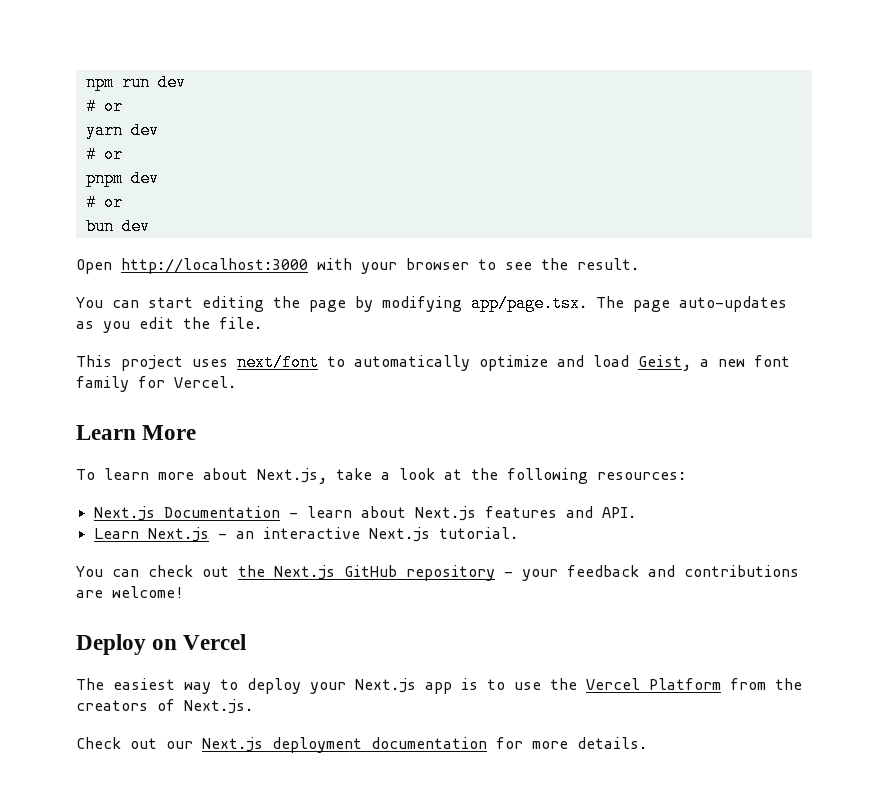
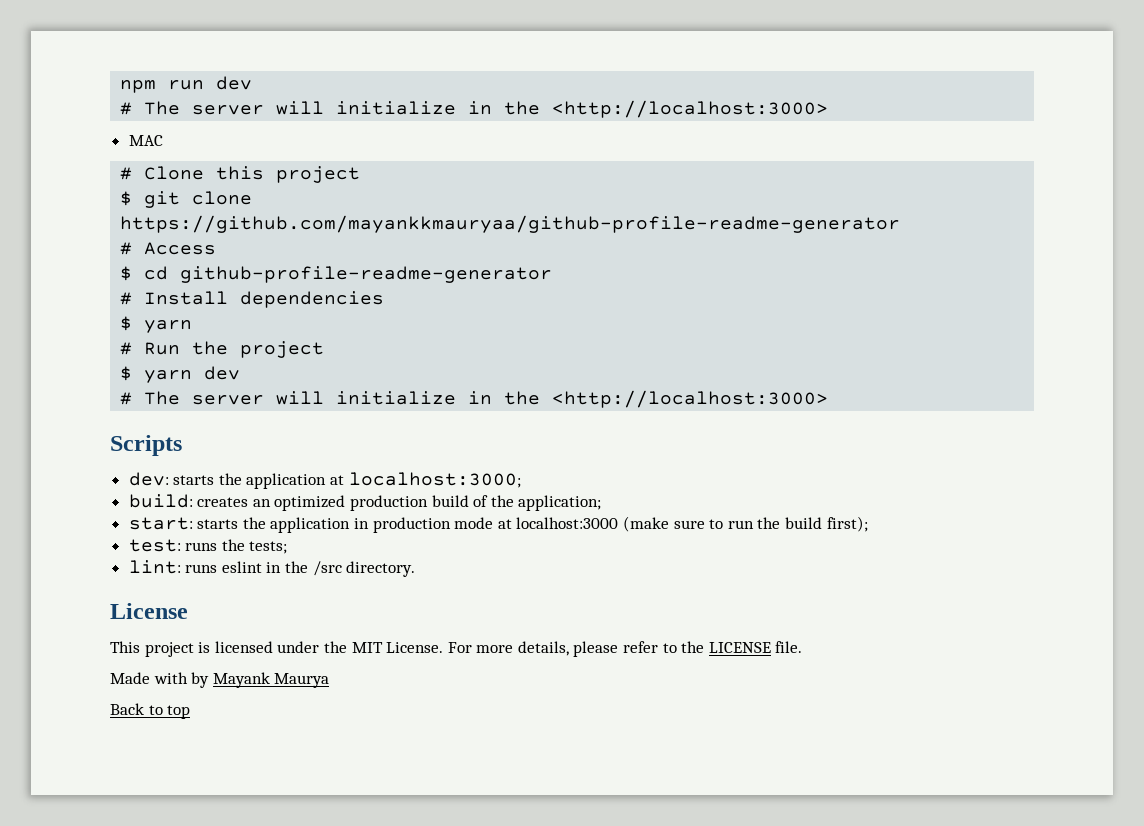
  npm run dev
- # or
- yarn dev
- # or
- pnpm dev
- # or
- bun dev
- Open http://localhost:3000 with your browser to see the result.
- You can start editing the page by modifying app/page.tsx. The page auto-updates as you edit the file.
- This project uses next/font to automatically optimize and load Geist, a new font family for Vercel.
- Learn More
- To learn more about Next.js, take a look at the following resources:
- Next.js Documentation - learn about Next.js features and API.
- Learn Next.js - an interactive Next.js tutorial.
- You can check out the Next.js GitHub repository - your feedback and contributions are welcome!
- Deploy on Vercel
- The easiest way to deploy your Next.js app is to use the Vercel Platform from the creators of Next.js.
- Check out our Next.js deployment documentation for more details.
+ # The server will initialize in the <http://localhost:3000>
+ MAC
+ # Clone this project
+ $ git clone https://github.com/mayankkmauryaa/github-profile-readme-generator
+ # Access
+ $ cd github-profile-readme-generator
+ # Install dependencies
+ $ yarn
+ # Run the project
+ $ yarn dev
+ # The server will initialize in the <http://localhost:3000>
+ Scripts
+ dev: starts the application at localhost:3000;
+ build: creates an optimized production build of the application;
+ start: starts the application in production mode at localhost:3000 (make sure to run the build first);
+ test: runs the tests;
+ lint: runs eslint in the /src directory.
+ License
+ This project is licensed under the MIT License. For more details, please refer to the LICENSE file.
+ Made with by Mayank Maurya
+ Back to top

